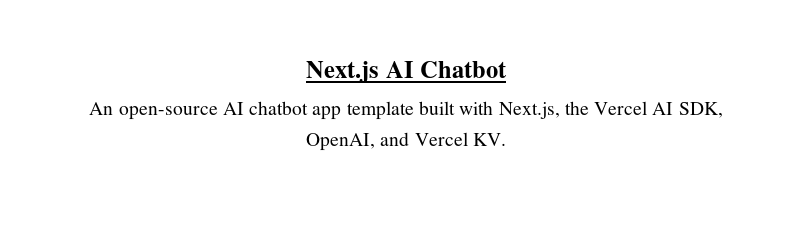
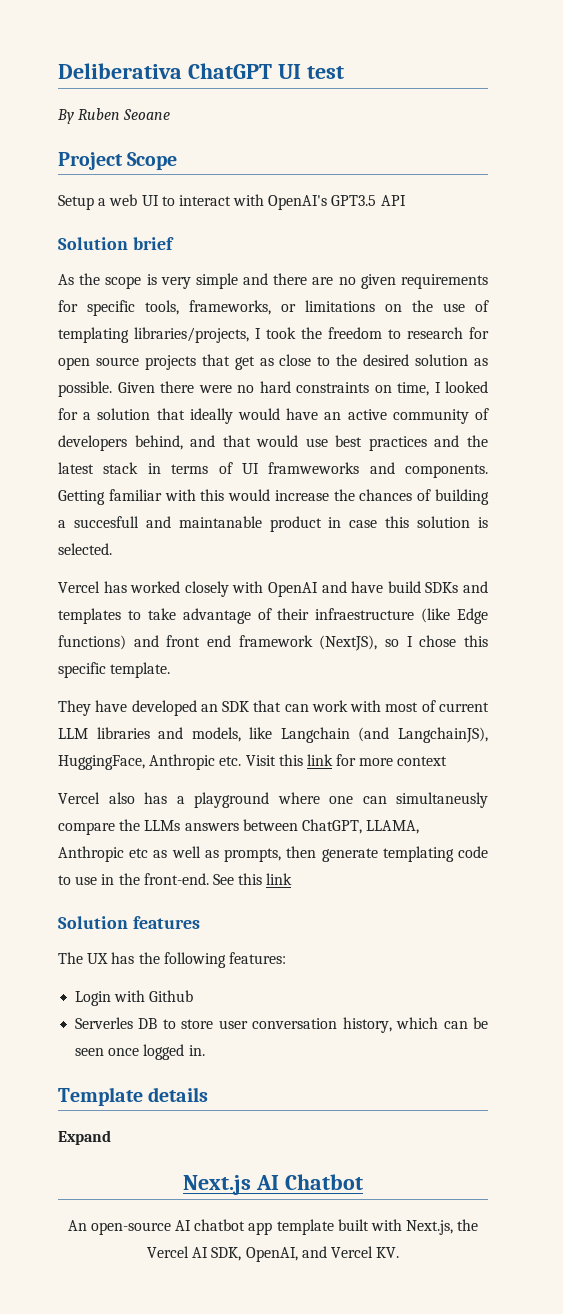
+ Deliberativa ChatGPT UI test
+ By Ruben Seoane
+ Project Scope
+ Setup a web UI to interact with OpenAI's GPT3.5 API
+ Solution brief
+ As the scope is very simple and there are no given requirements for specific tools, frameworks, or limitations on the use of templating libraries/projects, I took the freedom to research for open source projects that get as close to the desired solution as possible. Given there were no hard constraints on time, I looked for a solution that ideally would have an active community of developers behind, and that would use best practices and the latest stack in terms of UI framweworks and components. Getting familiar with this would increase the chances of building a succesfull and maintanable product in case this solution is selected.
+ Vercel has worked closely with OpenAI and have build SDKs and templates to take advantage of their infraestructure (like Edge functions) and front end framework (NextJS), so I chose this specific template.
+ They have developed an SDK that can work with most of current LLM libraries and models, like Langchain (and LangchainJS), HuggingFace, Anthropic etc. Visit this link for more context
+ Vercel also has a playground where one can simultaneusly compare the LLMs answers between ChatGPT, LLAMA, Anthropic etc as well as prompts, then generate templating code to use in the front-end. See this link
+ Solution features
+ The UX has the following features:
+ Login with Github
+ Serverles DB to store user conversation history, which can be seen once logged in.
+ Template details
+ Expand

